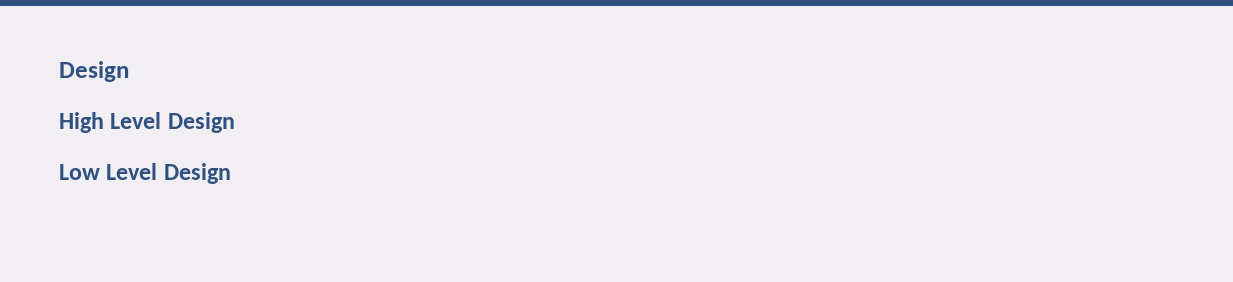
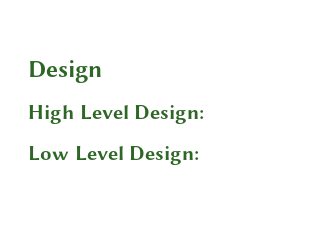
- High Level Design
+ High Level Design:
- Low Level Design
+ Low Level Design:

